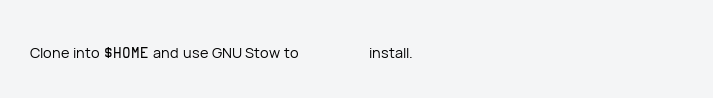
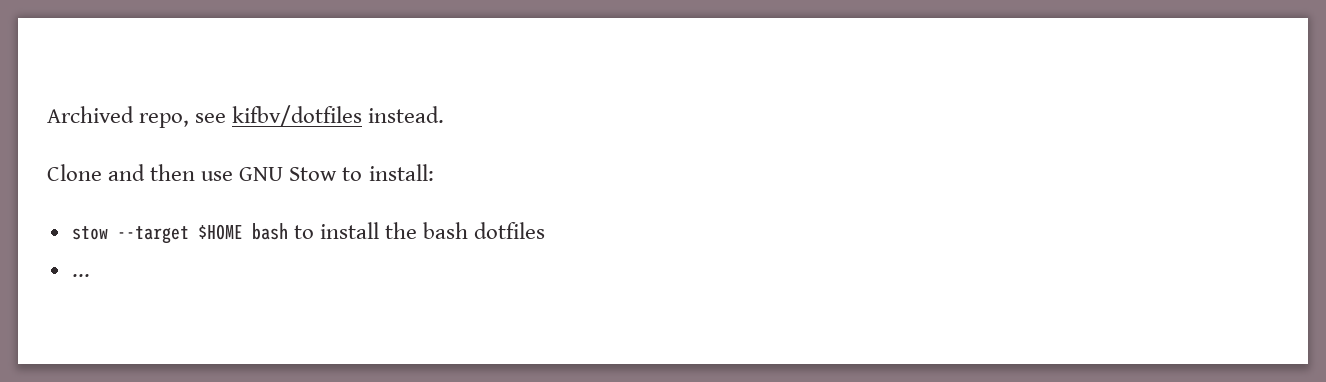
- Clone into $HOME and use GNU Stow to install.
+ Archived repo, see kifbv/dotfiles instead.
+ Clone and then use GNU Stow to install:
+ stow --target $HOME bash to install the bash dotfiles
+ ...

